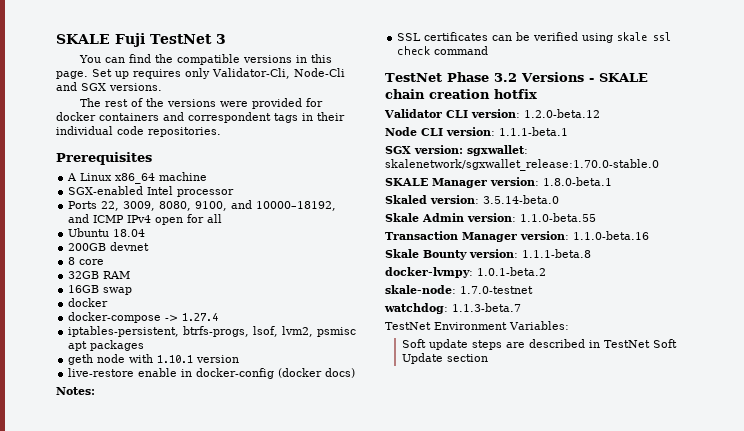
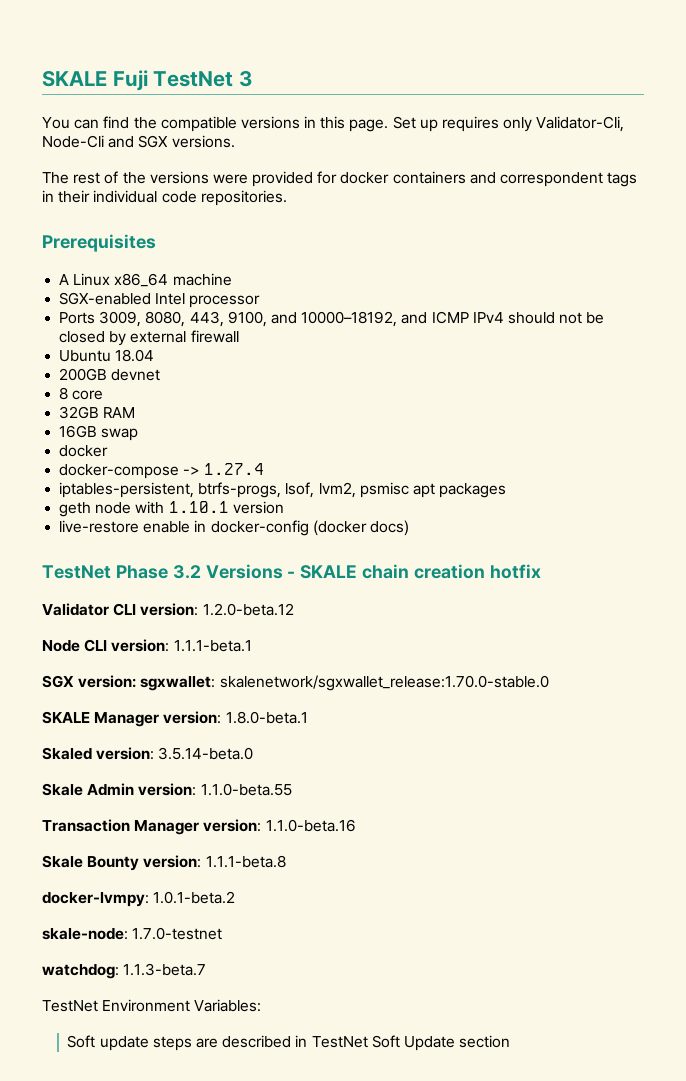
- Ports 22, 3009, 8080, 9100, and 10000–18192, and ICMP IPv4 open for all
+ Ports 3009, 8080, 443, 9100, and 10000–18192, and ICMP IPv4 should not be closed by external firewall
- Notes:
- SSL certificates can be verified using skale ssl check command

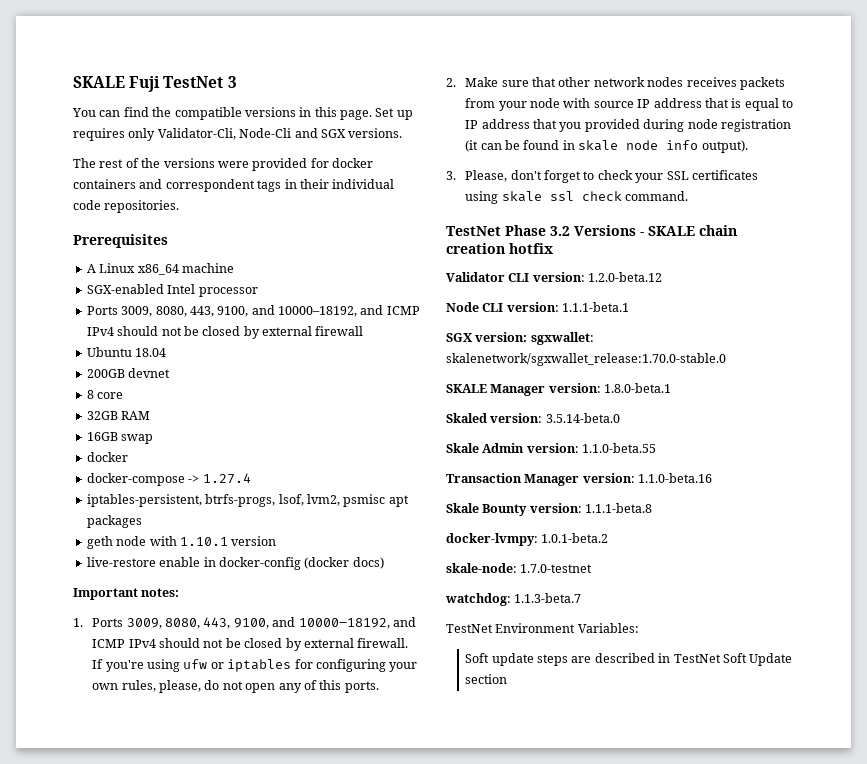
+ Important notes:
+ 1. Ports 3009, 8080, 443, 9100, and 10000–18192, and ICMP IPv4 should not be closed by external firewall. If you're using ufw or iptables for configuring your own rules, please, do not open any of this ports.
+ 2. Make sure that other network nodes receives packets from your node with source IP address that is equal to IP address that you provided during node registration (it can be found in skale node info output).
+ 3. Please, don't forget to check your SSL certificates using skale ssl check command.

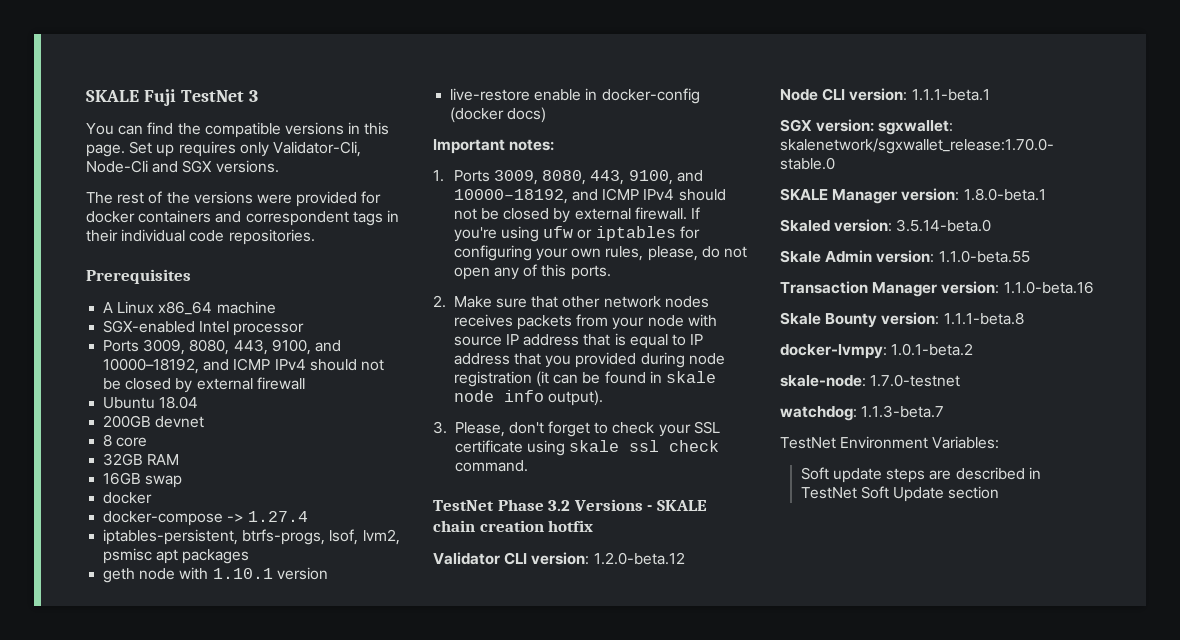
- 3. Please, don't forget to check your SSL certificates using skale ssl check command.
+ 3. Please, don't forget to check your SSL certificate using skale ssl check command.

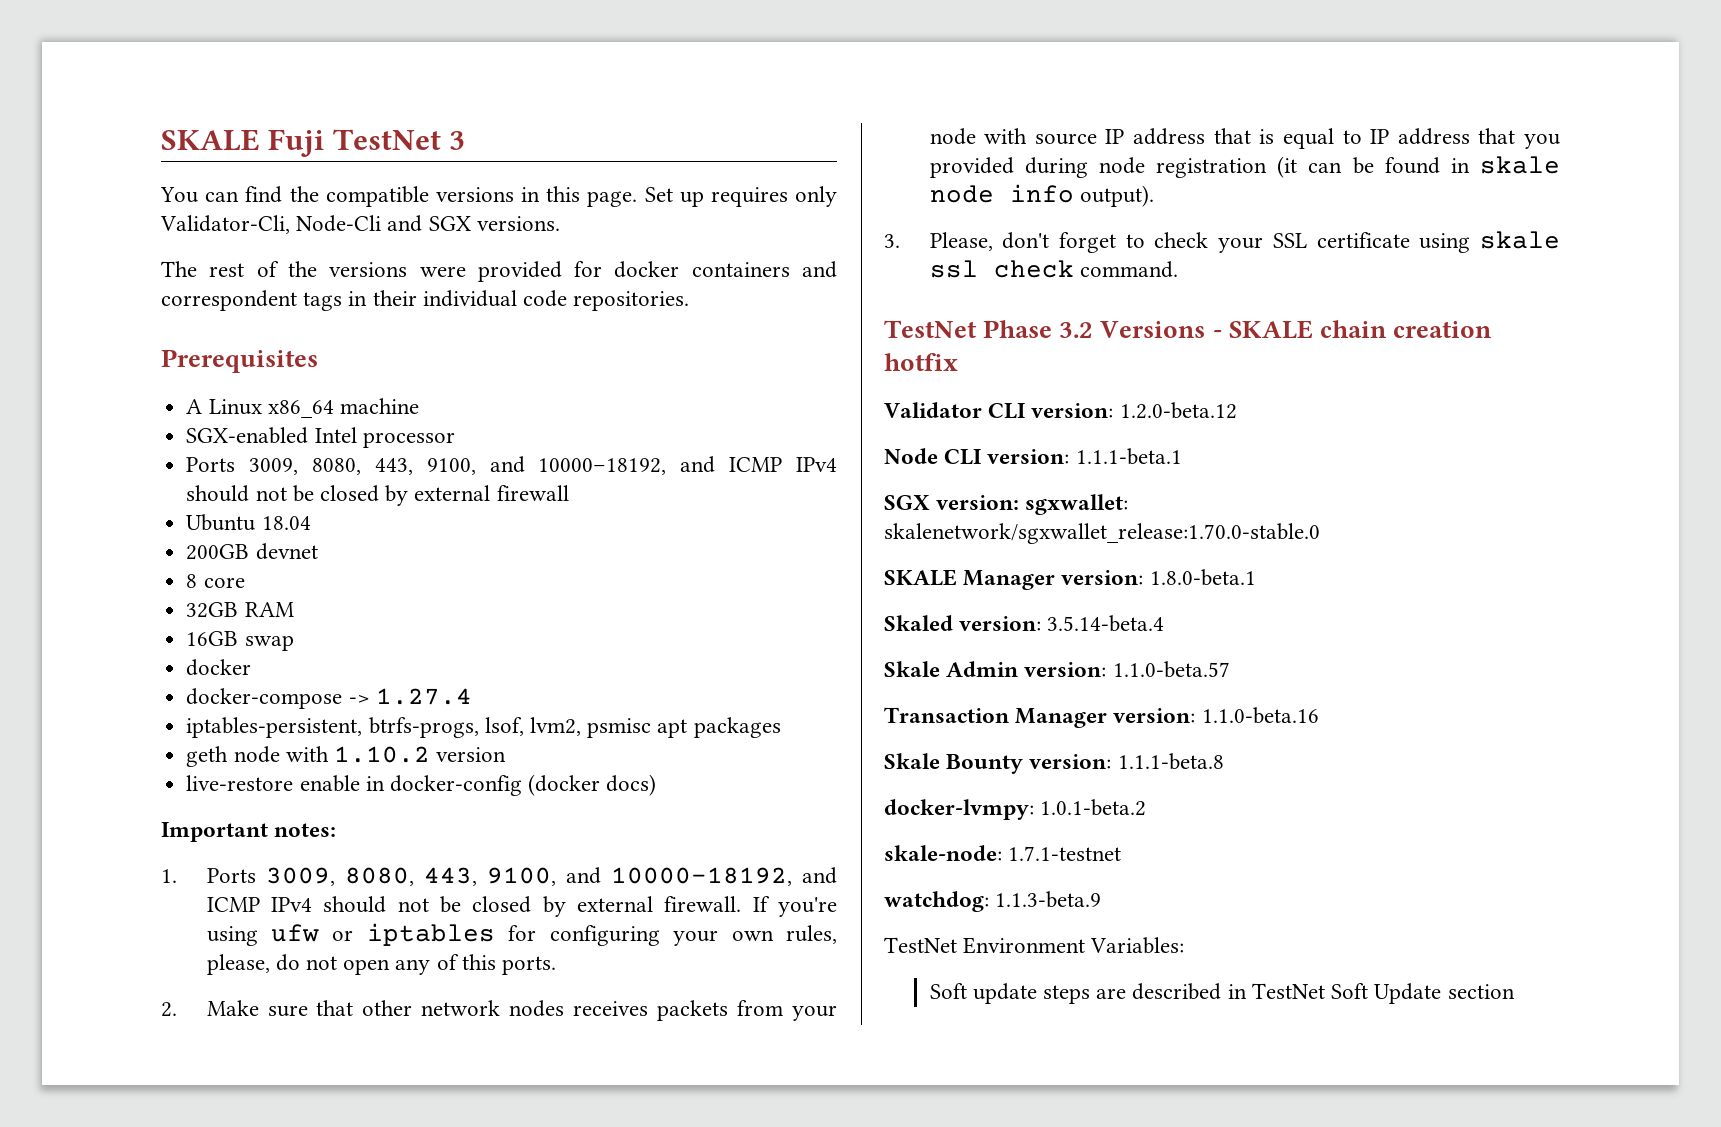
- geth node with 1.10.1 version
+ geth node with 1.10.2 version
- Skaled version: 3.5.14-beta.0
+ Skaled version: 3.5.14-beta.4
- Skale Admin version: 1.1.0-beta.55
+ Skale Admin version: 1.1.0-beta.57
- skale-node: 1.7.0-testnet
+ skale-node: 1.7.1-testnet
- watchdog: 1.1.3-beta.7
+ watchdog: 1.1.3-beta.9

